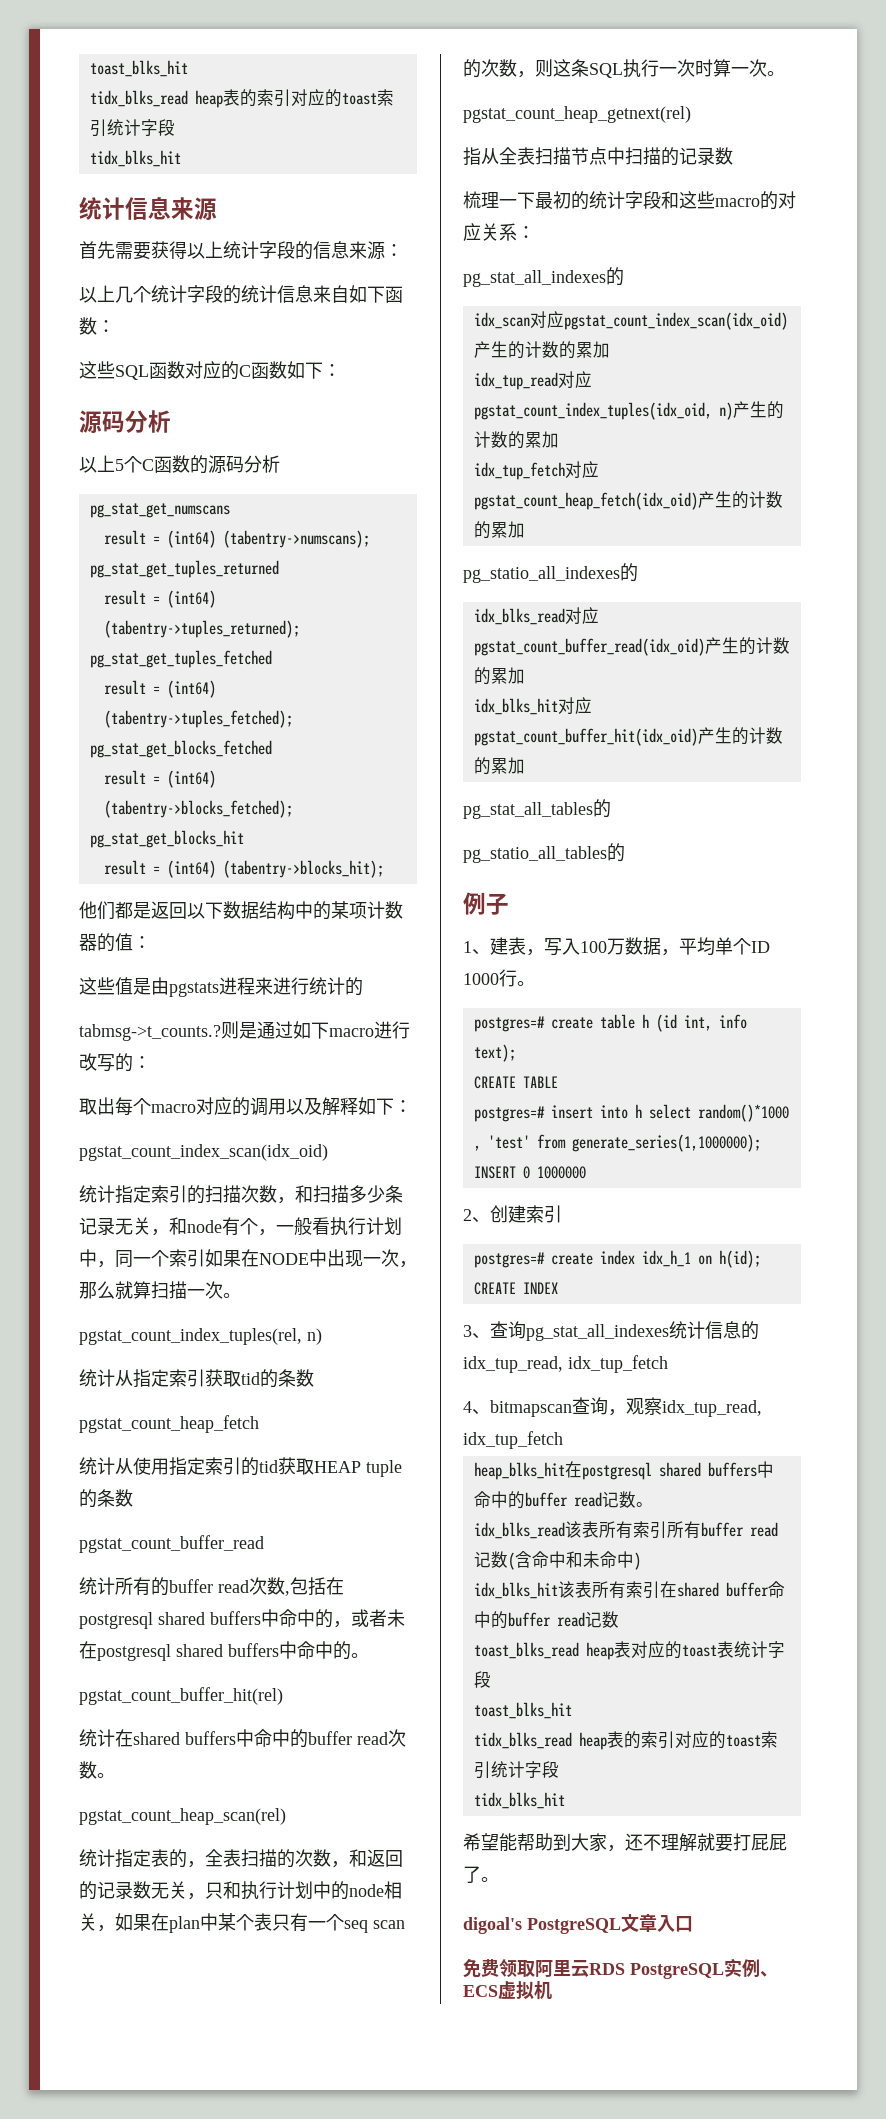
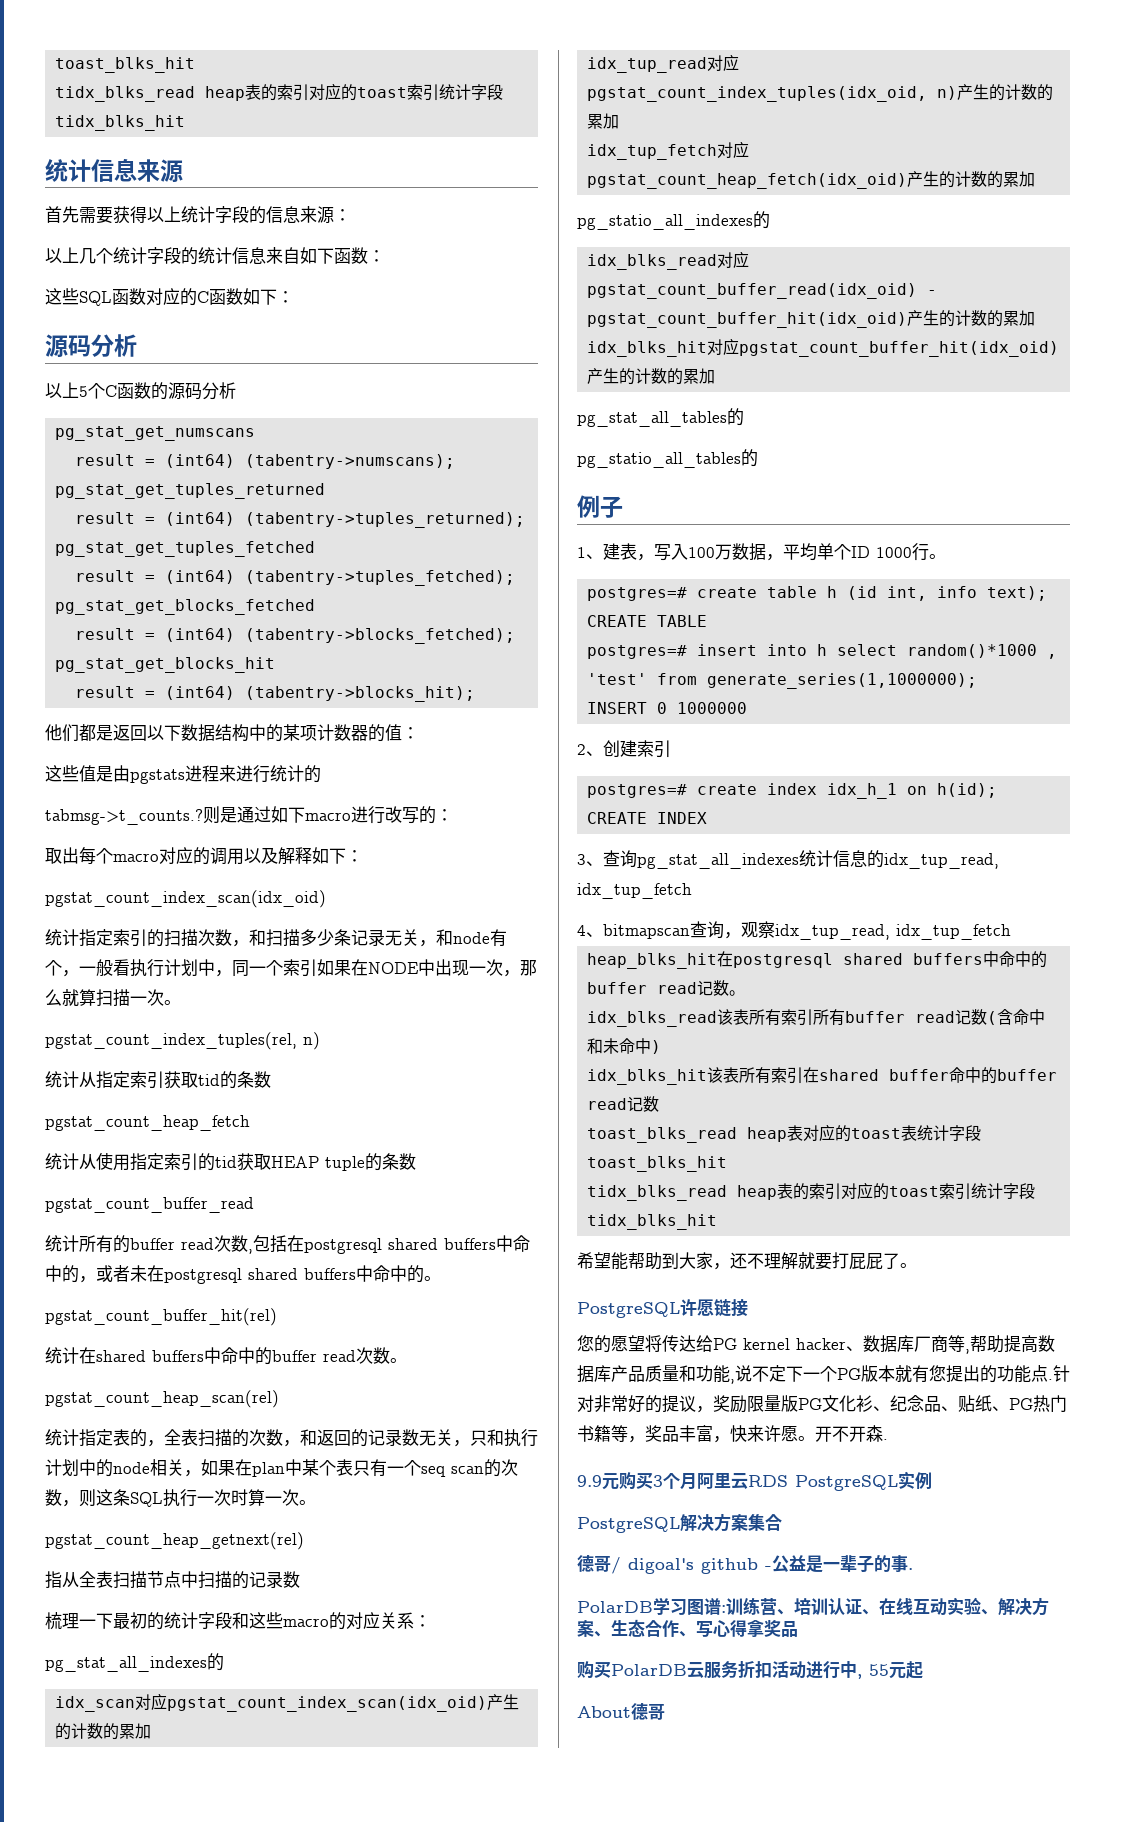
- idx_blks_read对应pgstat_count_buffer_read(idx_oid)产生的计数的累加
+ idx_blks_read对应pgstat_count_buffer_read(idx_oid) - pgstat_count_buffer_hit(idx_oid)产生的计数的累加
- digoal's PostgreSQL文章入口
- 免费领取阿里云RDS PostgreSQL实例、ECS虚拟机
+ PostgreSQL许愿链接
+ 您的愿望将传达给PG kernel hacker、数据库厂商等,帮助提高数据库产品质量和功能,说不定下一个PG版本就有您提出的功能点.针对非常好的提议，奖励限量版PG文化衫、纪念品、贴纸、PG热门书籍等，奖品丰富，快来许愿。开不开森.
+ 9.9元购买3个月阿里云RDS PostgreSQL实例
+ PostgreSQL解决方案集合
+ 德哥/ digoal's github -公益是一辈子的事.
+ PolarDB学习图谱:训练营、培训认证、在线互动实验、解决方案、生态合作、写心得拿奖品
+ 购买PolarDB云服务折扣活动进行中, 55元起
+ About德哥

